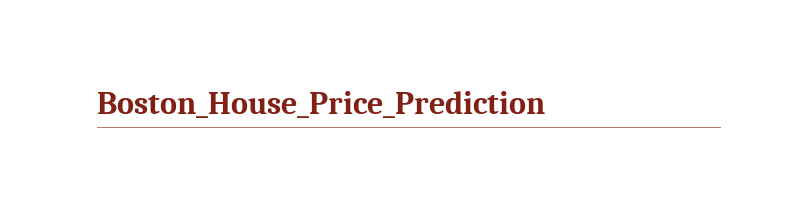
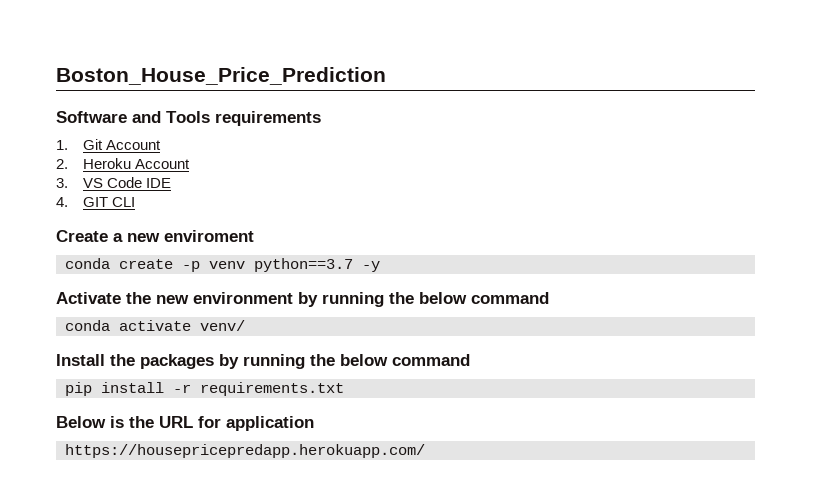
+ Software and Tools requirements
+ 1. Git Account
+ 2. Heroku Account
+ 3. VS Code IDE
+ 4. GIT CLI
+ Create a new enviroment
+ conda create -p venv python==3.7 -y
+ Activate the new environment by running the below command
+ conda activate venv/
+ Install the packages by running the below command
+ pip install -r requirements.txt
+ Below is the URL for application
+ https://housepricepredapp.herokuapp.com/

